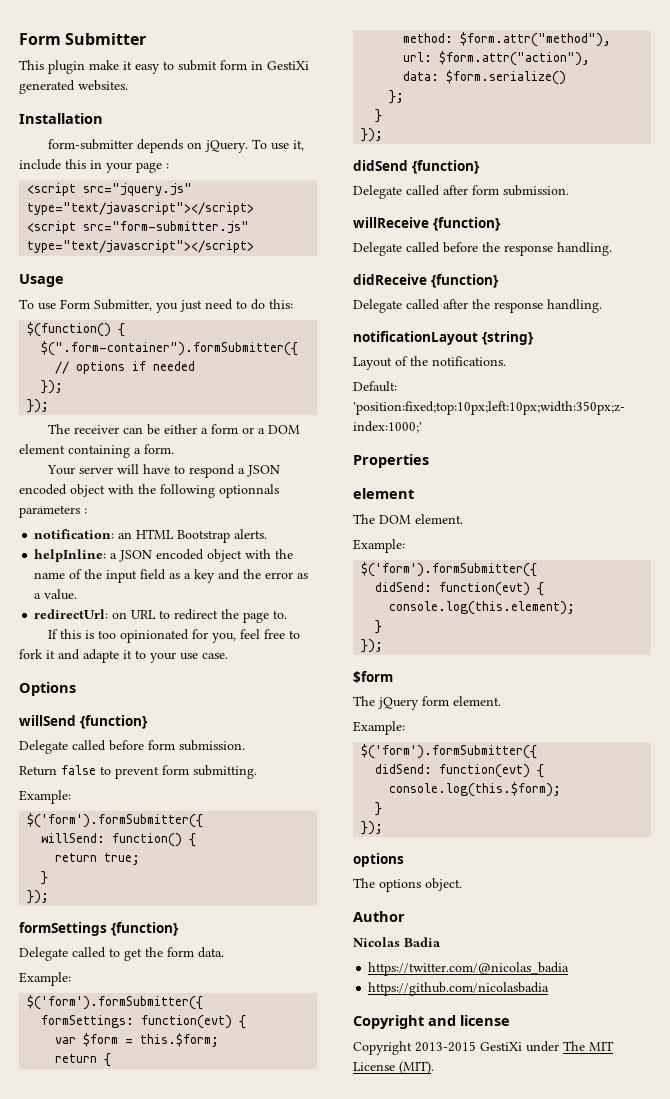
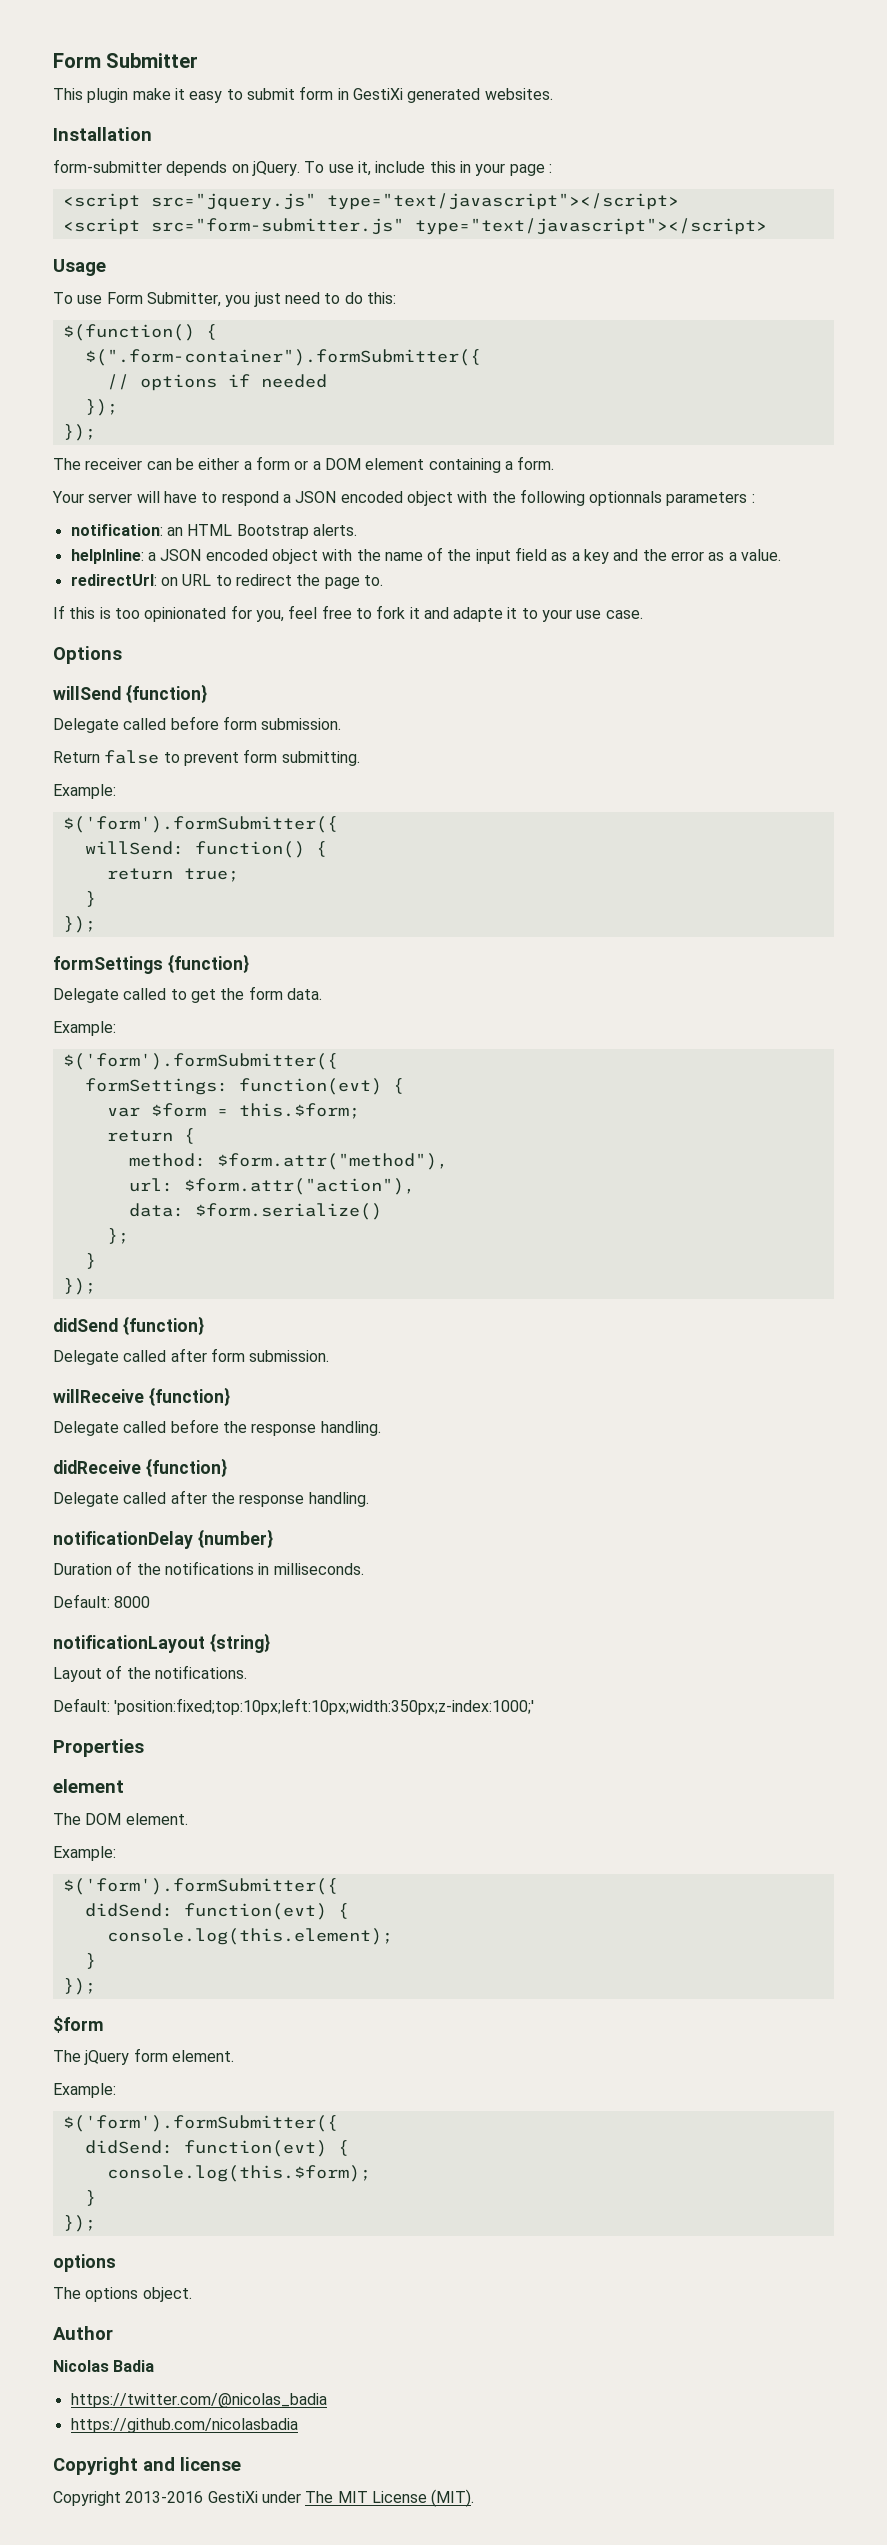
+ notificationDelay {number}
+ Duration of the notifications in milliseconds.
+ Default: 8000
- Copyright 2013-2015 GestiXi under The MIT License (MIT).
+ Copyright 2013-2016 GestiXi under The MIT License (MIT).

